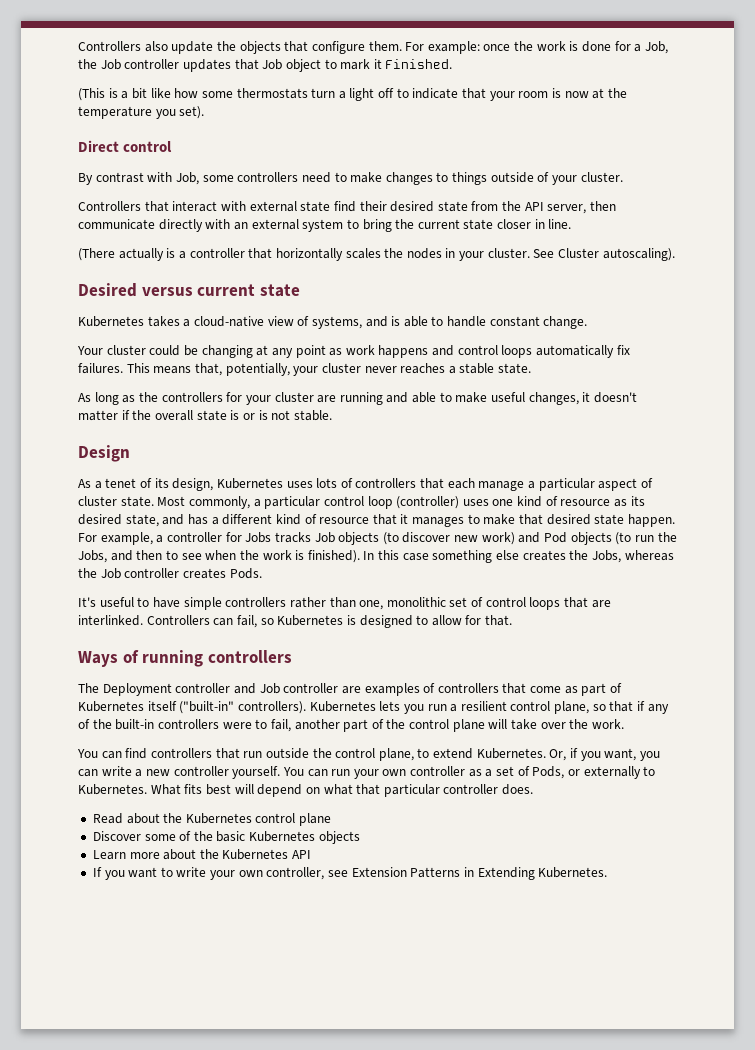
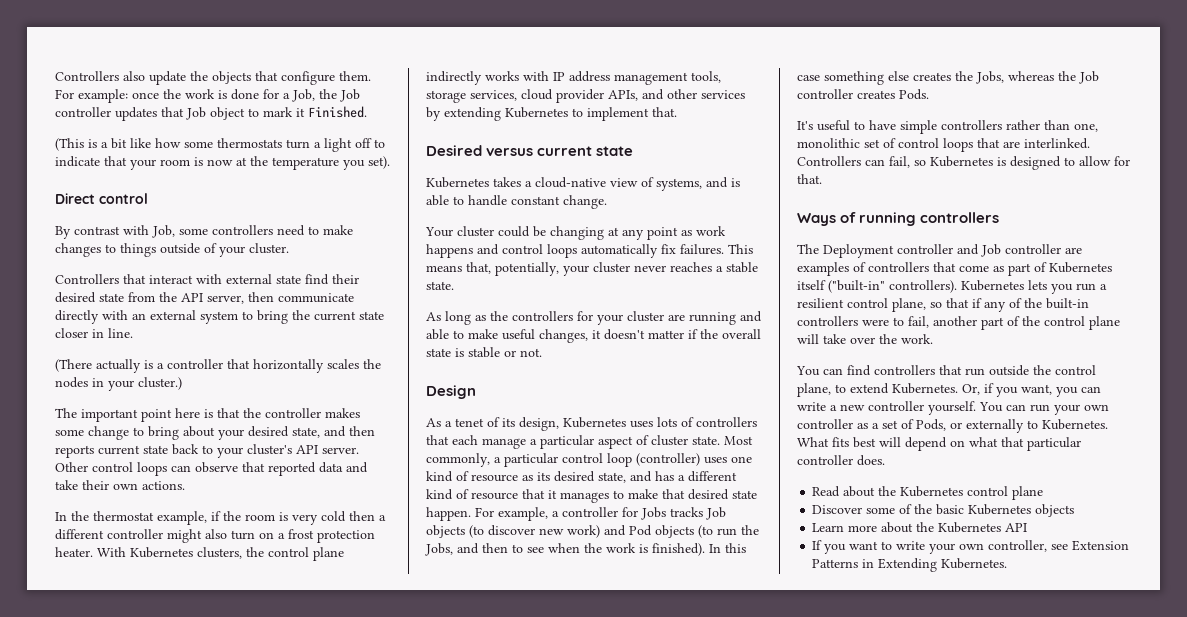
- (There actually is a controller that horizontally scales the nodes in your cluster. See Cluster autoscaling).
+ (There actually is a controller that horizontally scales the nodes in your cluster.)
+ The important point here is that the controller makes some change to bring about your desired state, and then reports current state back to your cluster's API server. Other control loops can observe that reported data and take their own actions.
+ In the thermostat example, if the room is very cold then a different controller might also turn on a frost protection heater. With Kubernetes clusters, the control plane indirectly works with IP address management tools, storage services, cloud provider APIs, and other services by extending Kubernetes to implement that.
- As long as the controllers for your cluster are running and able to make useful changes, it doesn't matter if the overall state is or is not stable.
+ As long as the controllers for your cluster are running and able to make useful changes, it doesn't matter if the overall state is stable or not.

